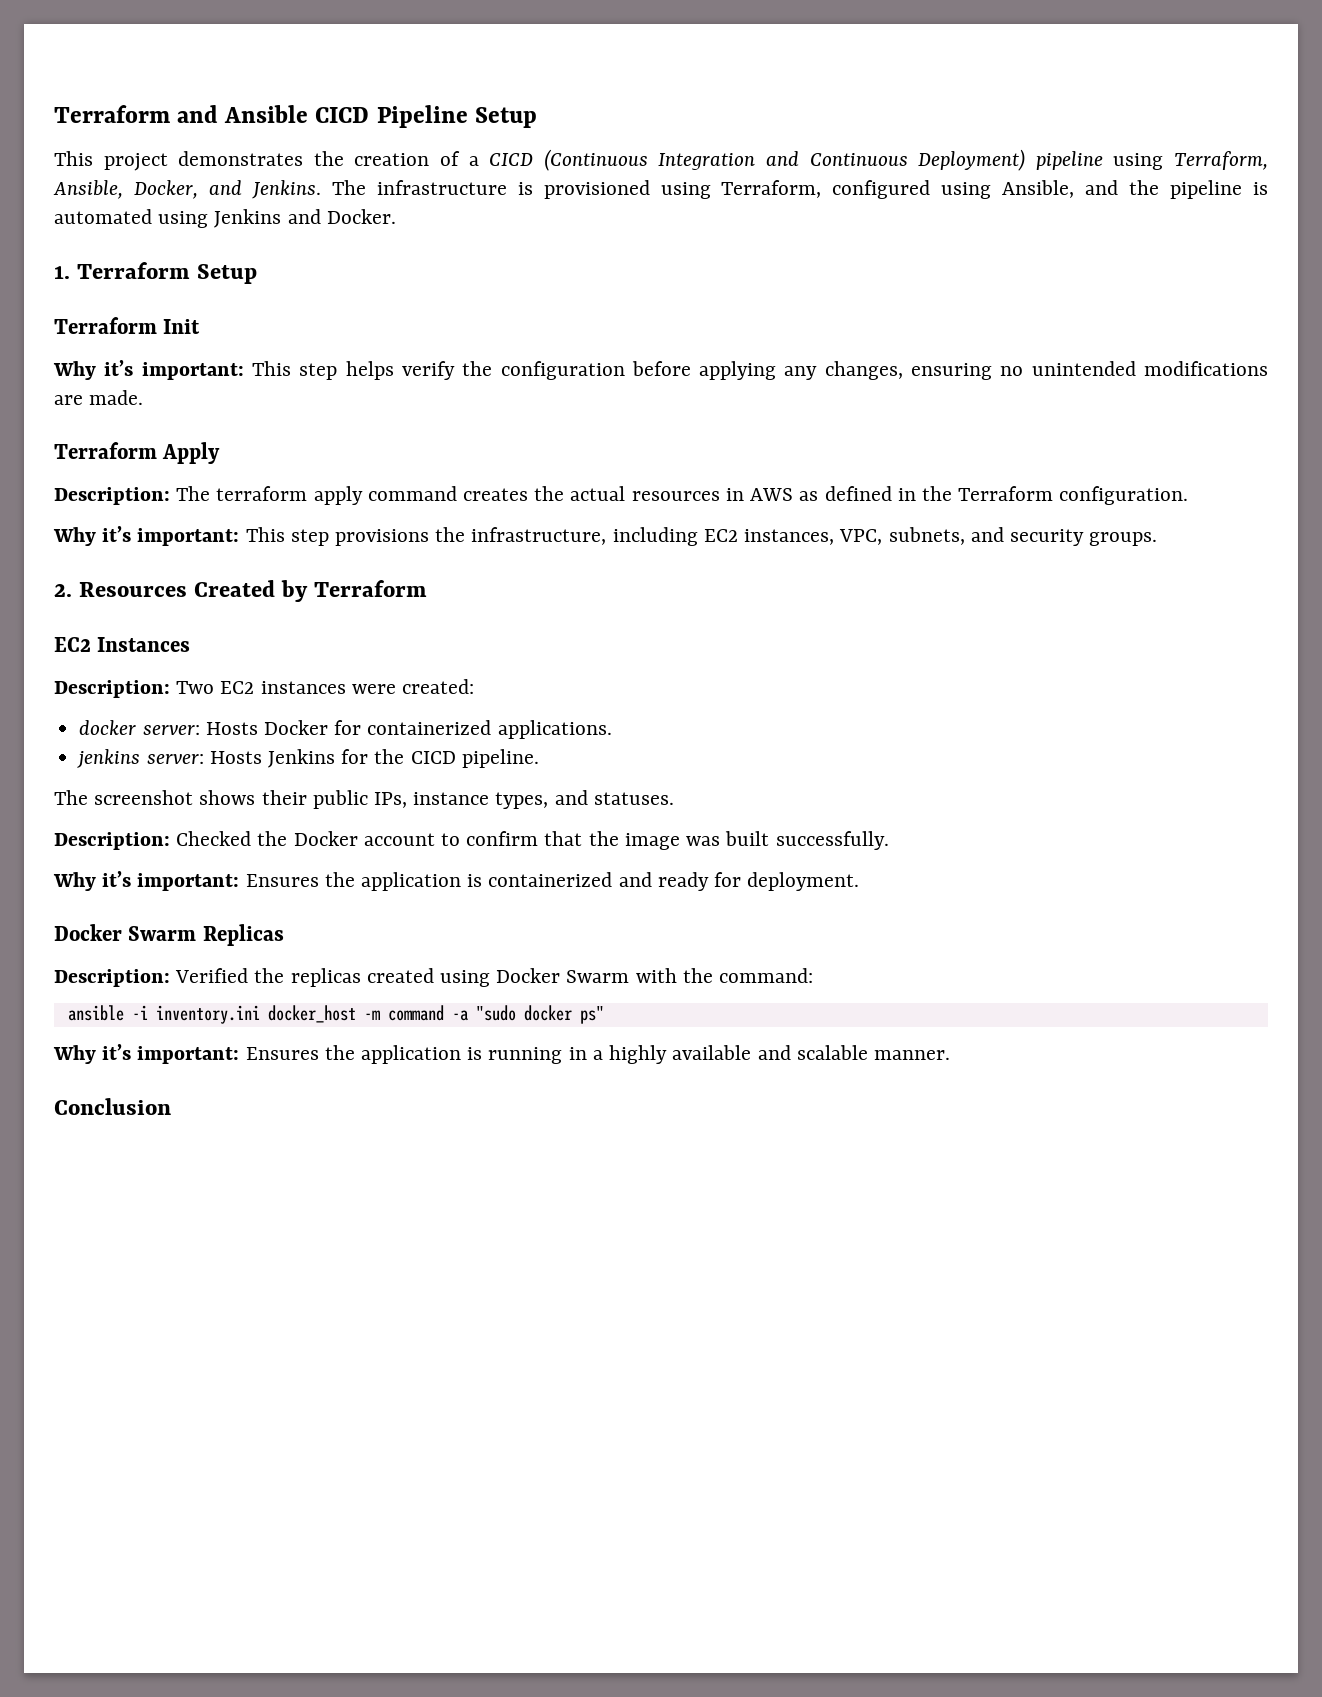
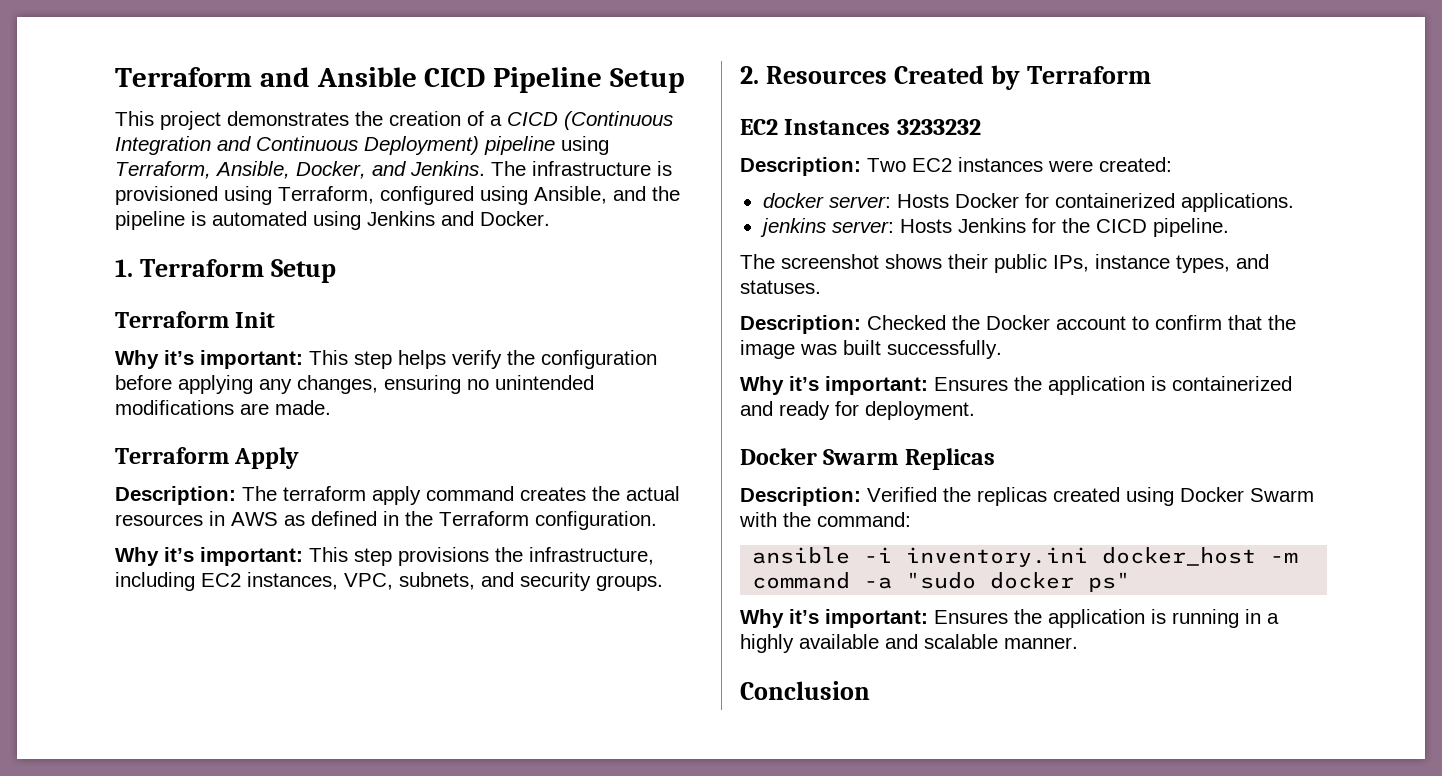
- EC2 Instances
+ EC2 Instances 3233232

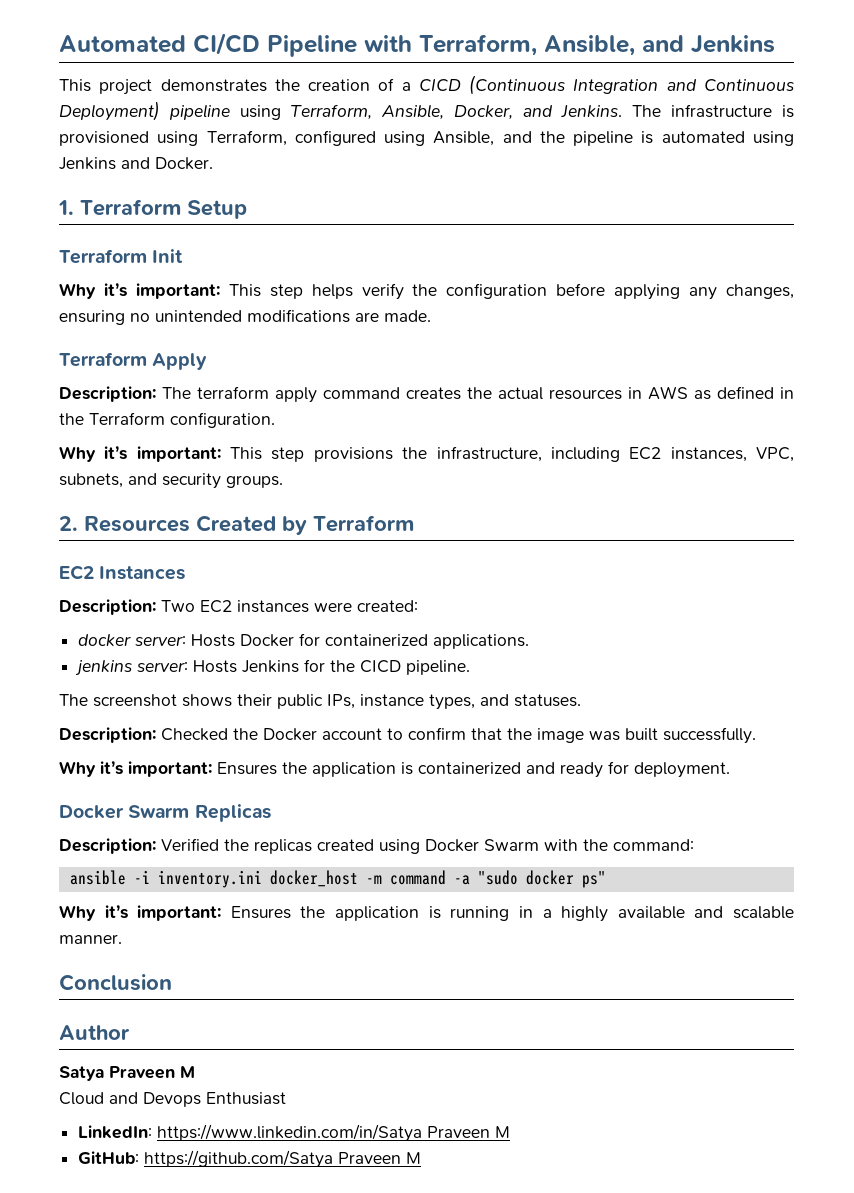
- Terraform and Ansible CICD Pipeline Setup
+ Automated CI/CD Pipeline with Terraform, Ansible, and Jenkins
- EC2 Instances 3233232
+ EC2 Instances
+ Author
+ Satya Praveen M
+ Cloud and Devops Enthusiast
+ LinkedIn: https://www.linkedin.com/in/Satya Praveen M
+ GitHub: https://github.com/Satya Praveen M

